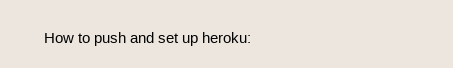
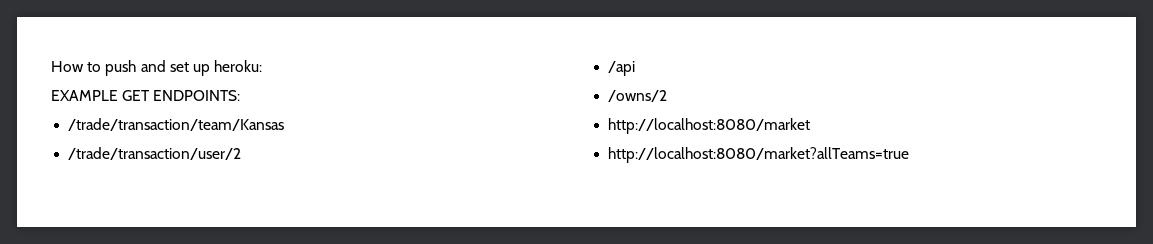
+ EXAMPLE GET ENDPOINTS:
+ /trade/transaction/team/Kansas
+ /trade/transaction/user/2
+ /api
+ /owns/2
+ http://localhost:8080/market
+ http://localhost:8080/market?allTeams=true

